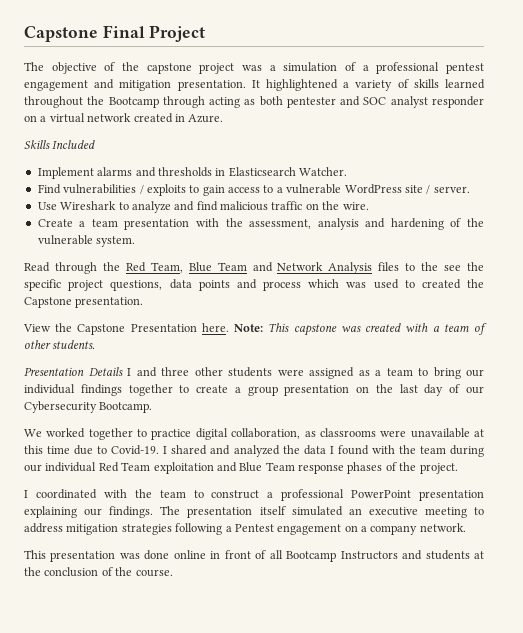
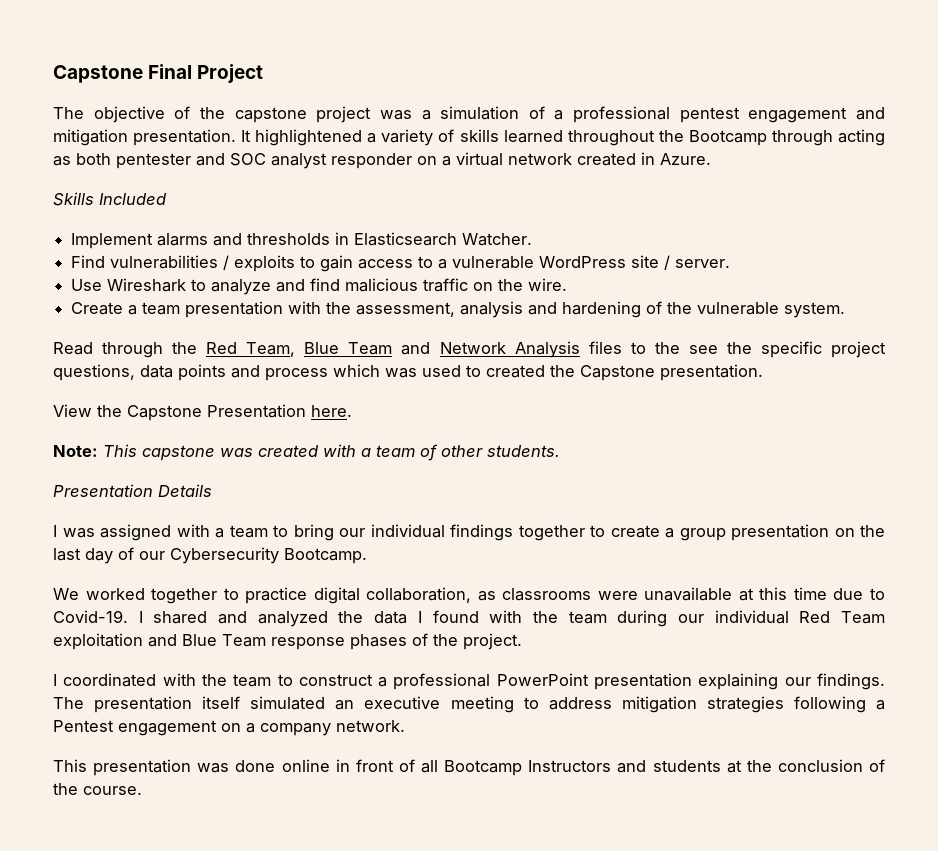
- View the Capstone Presentation here. Note: This capstone was created with a team of other students.
+ View the Capstone Presentation here.
+ Note: This capstone was created with a team of other students.
- Presentation Details I and three other students were assigned as a team to bring our individual findings together to create a group presentation on the last day of our Cybersecurity Bootcamp.
+ Presentation Details
+ I was assigned with a team to bring our individual findings together to create a group presentation on the last day of our Cybersecurity Bootcamp.

